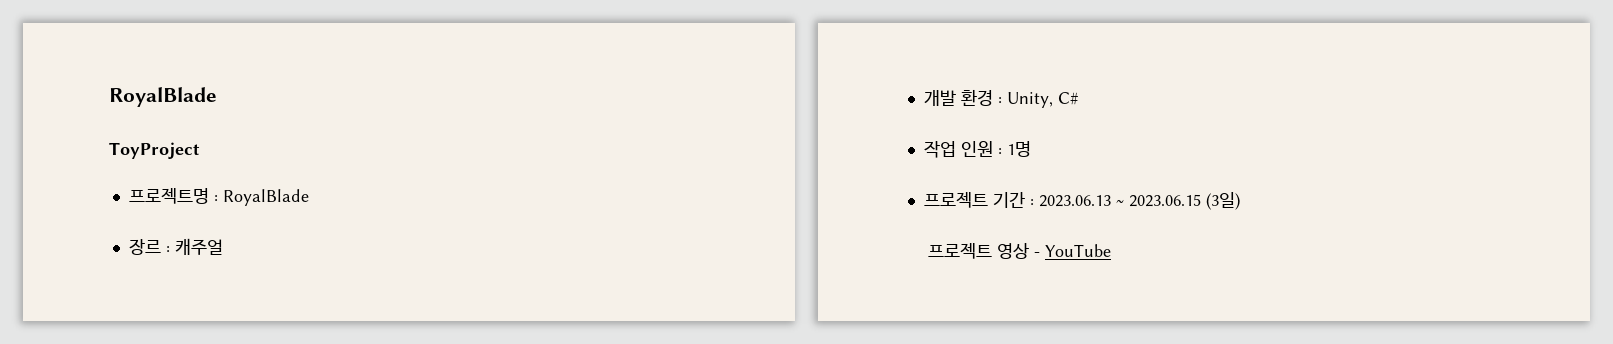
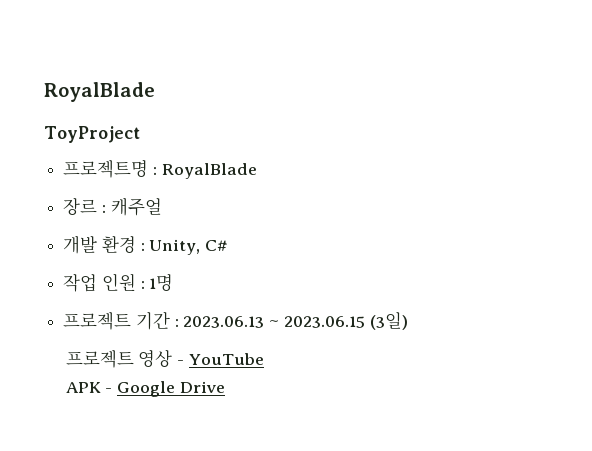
+ APK - Google Drive

